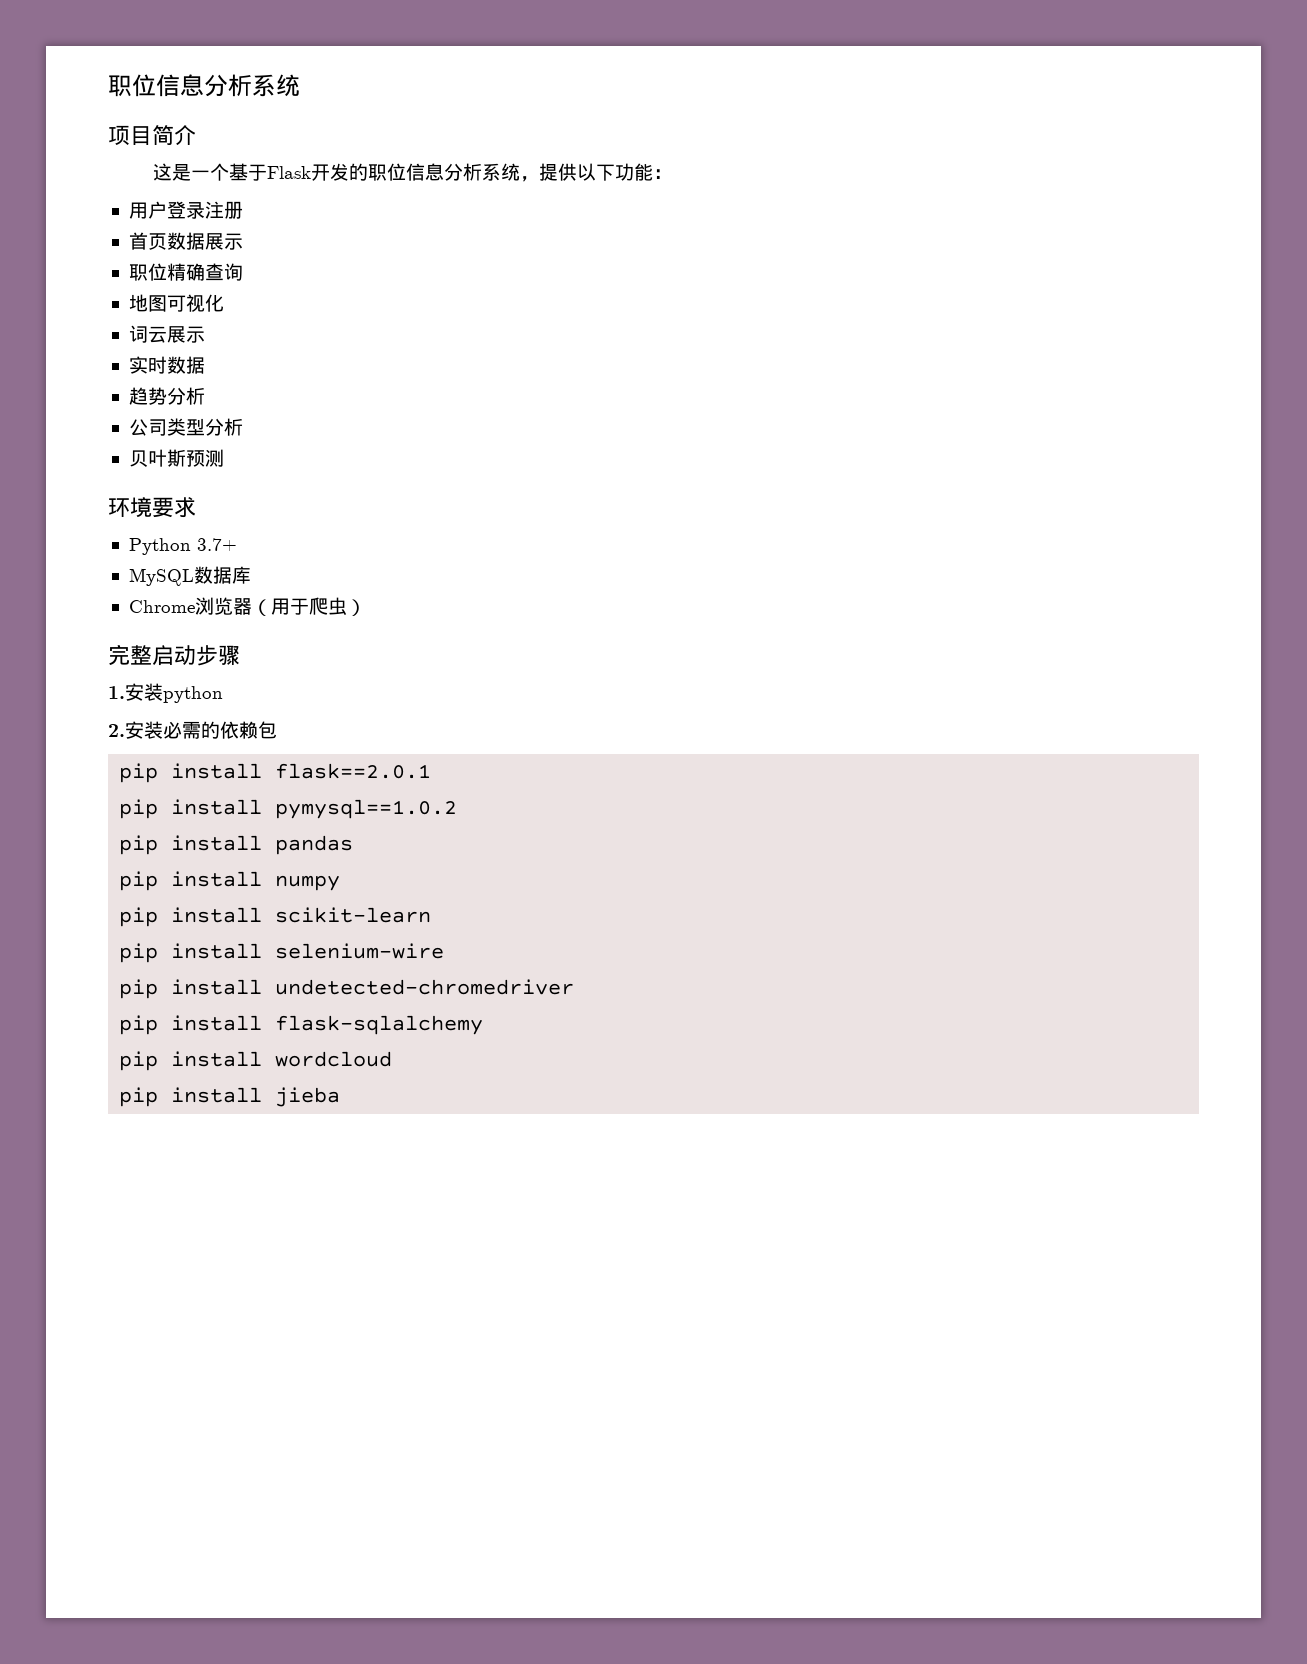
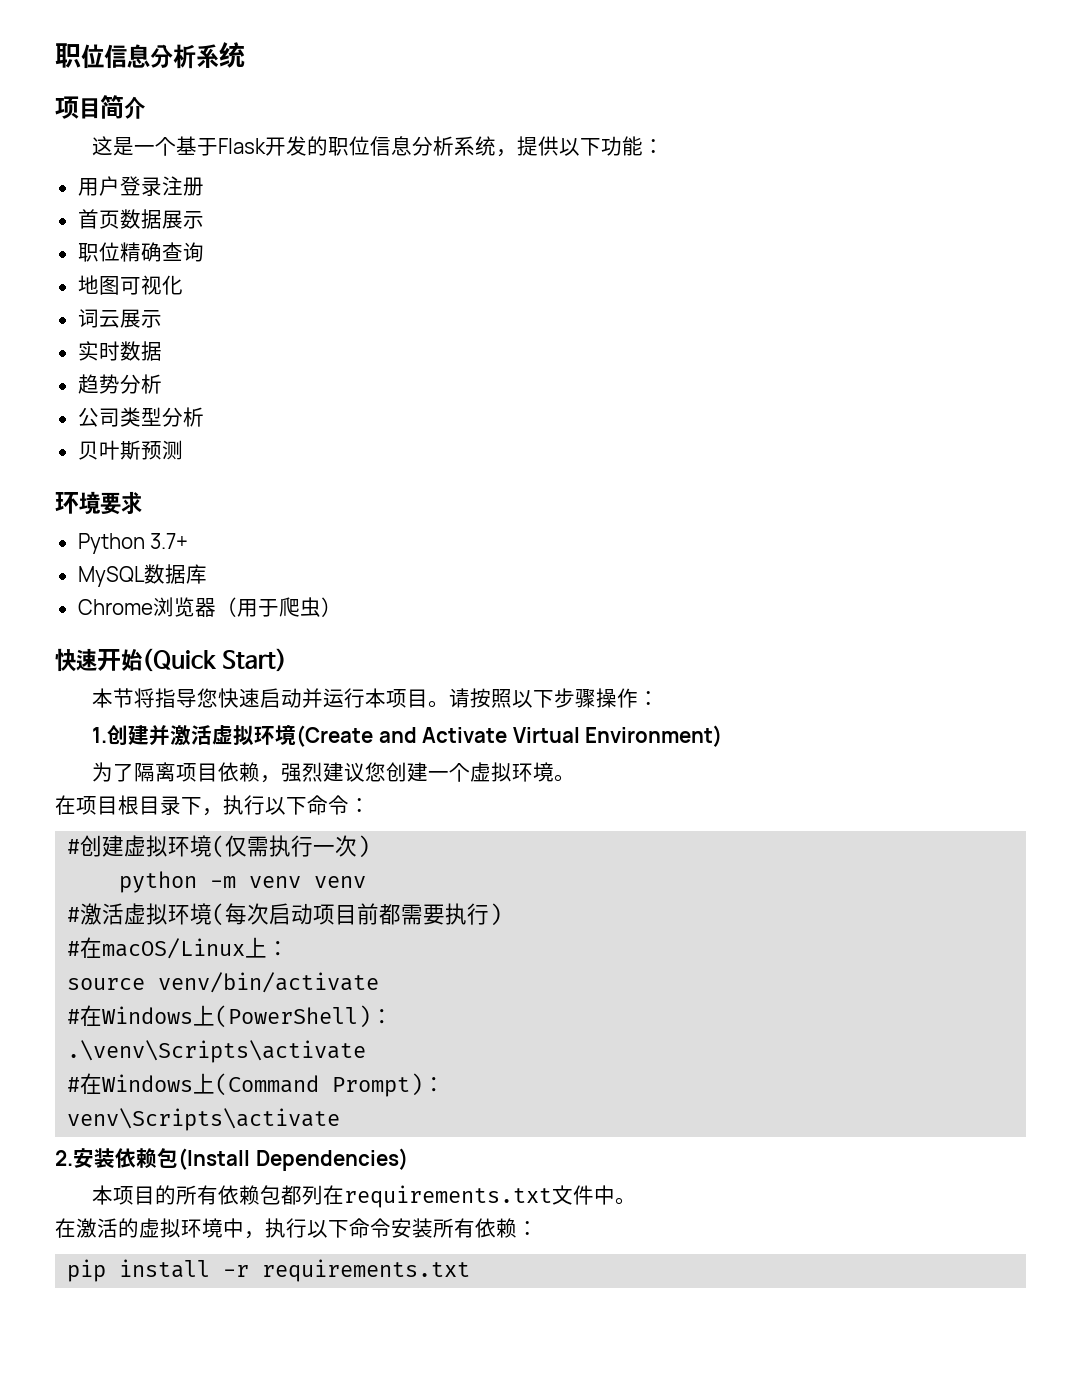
- 完整启动步骤
+ 快速开始(Quick Start)
+ 本节将指导您快速启动并运行本项目。请按照以下步骤操作：
- 1.安装python
+ 1.创建并激活虚拟环境(Create and Activate Virtual Environment)
+ 为了隔离项目依赖，强烈建议您创建一个虚拟环境。
+ 在项目根目录下，执行以下命令：
+ #创建虚拟环境(仅需执行一次)
+ python -m venv venv
+ #激活虚拟环境(每次启动项目前都需要执行)
+ #在macOS/Linux上：
+ source venv/bin/activate
+ #在Windows上(PowerShell)：
+ .\venv\Scripts\activate
+ #在Windows上(Command Prompt)：
+ venv\Scripts\activate
- 2.安装必需的依赖包
- pip install flask==2.0.1
- pip install pymysql==1.0.2
- pip install pandas
- pip install numpy
- pip install scikit-learn
- pip install selenium-wire
- pip install undetected-chromedriver
- pip install flask-sqlalchemy
- pip install wordcloud
- pip install jieba
+ 2.安装依赖包(Install Dependencies)
+ 本项目的所有依赖包都列在requirements.txt文件中。
+ 在激活的虚拟环境中，执行以下命令安装所有依赖：
+ pip install -r requirements.txt

